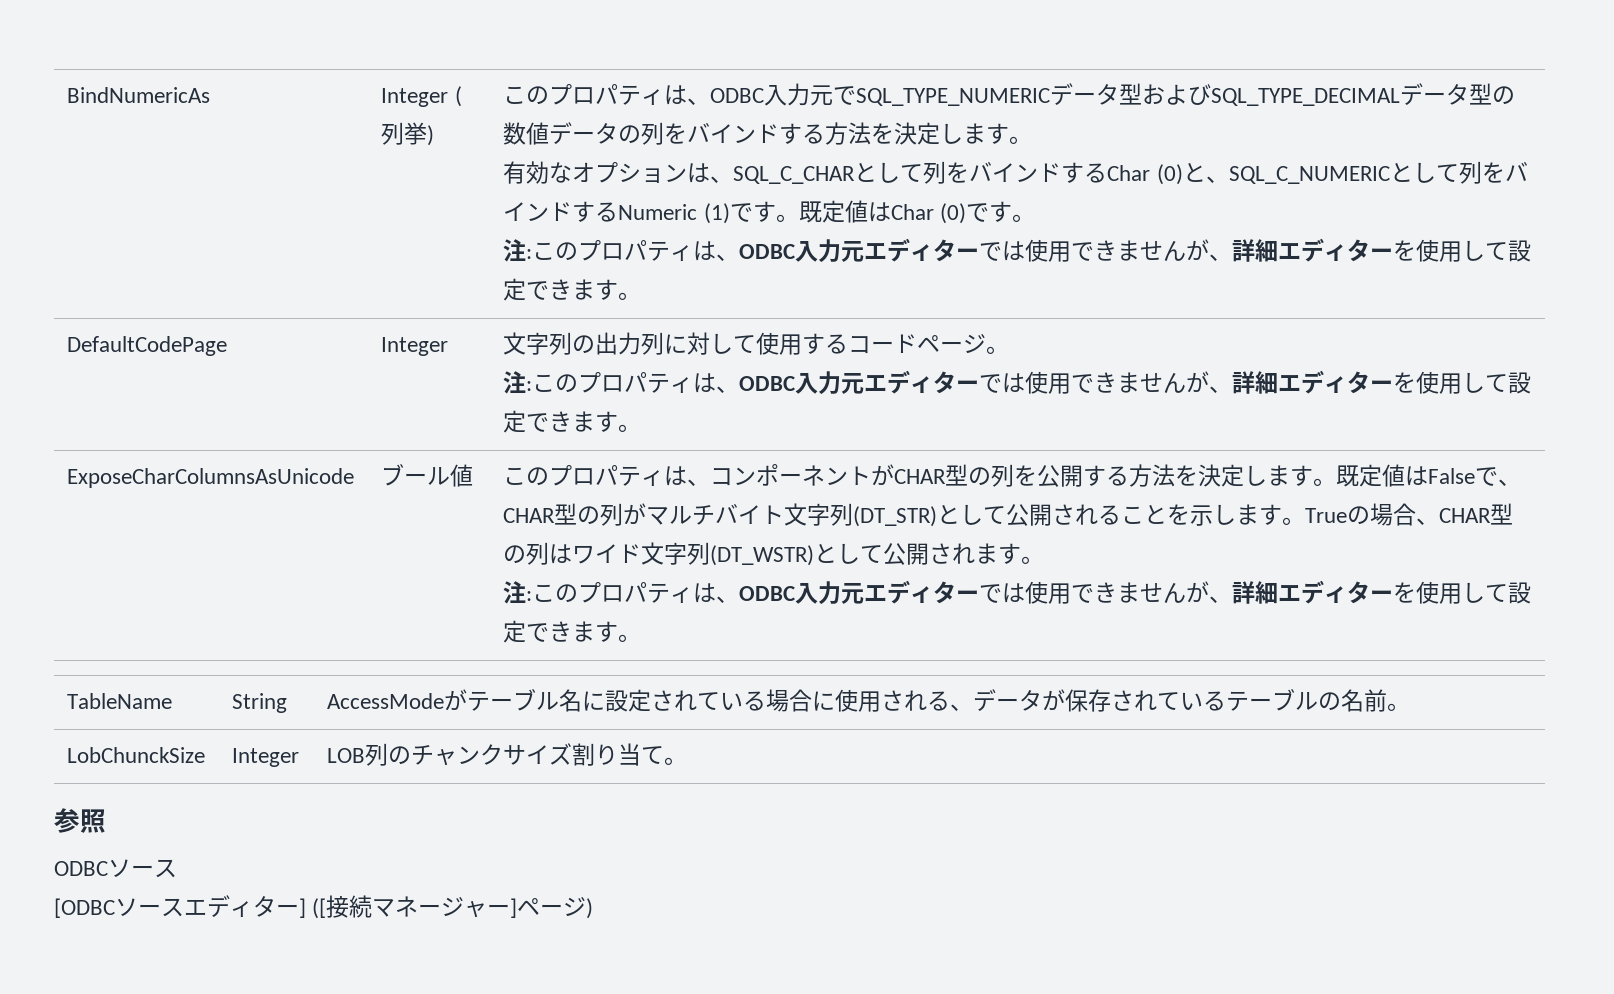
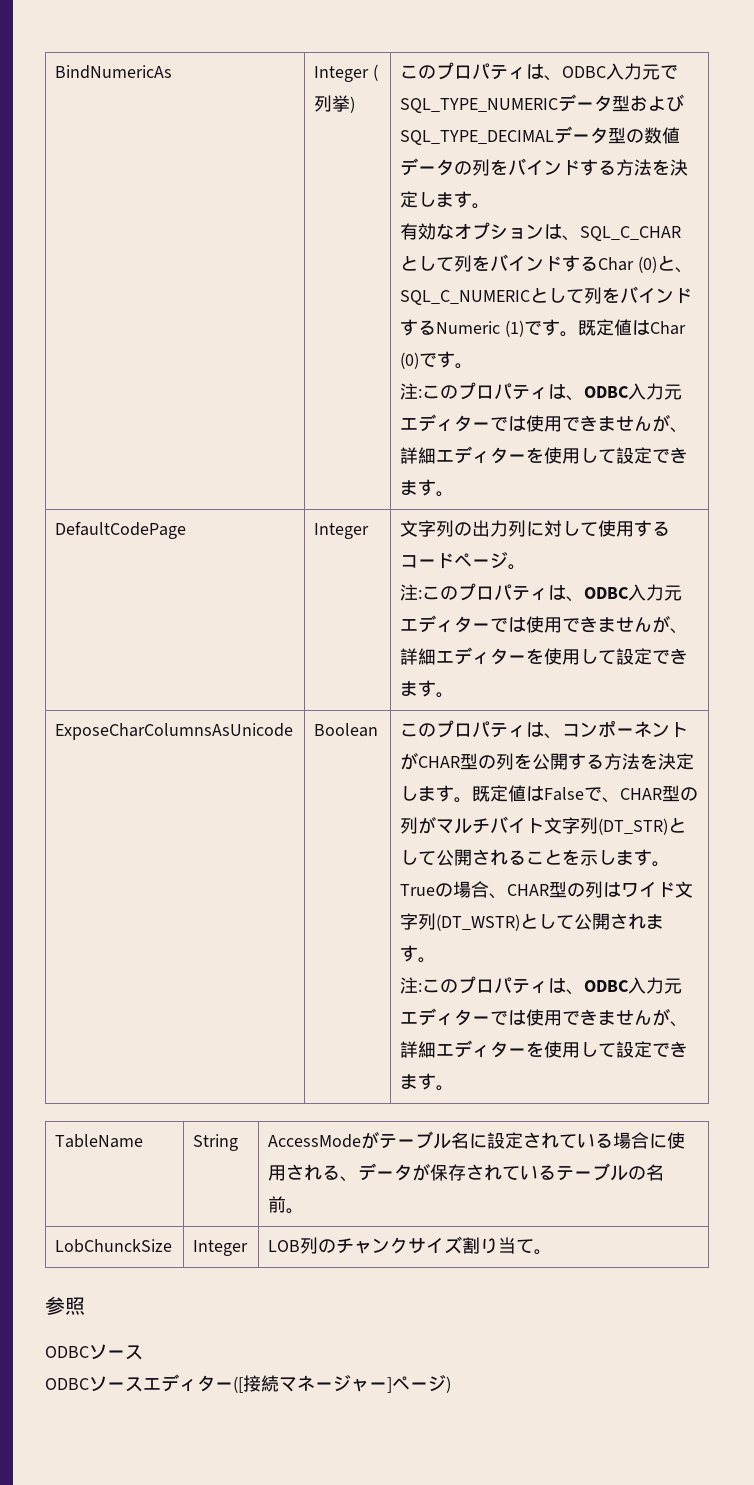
- ブール値
+ Boolean
- [ODBCソースエディター] ([接続マネージャー]ページ)
+ ODBCソースエディター([接続マネージャー]ページ)

